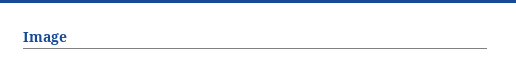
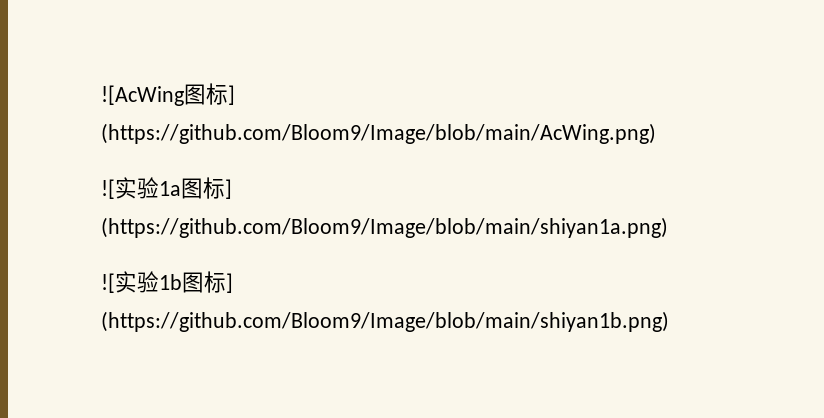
- Image
+ ![AcWing图标] (https://github.com/Bloom9/Image/blob/main/AcWing.png)
+ ![实验1a图标] (https://github.com/Bloom9/Image/blob/main/shiyan1a.png)
+ ![实验1b图标] (https://github.com/Bloom9/Image/blob/main/shiyan1b.png)

